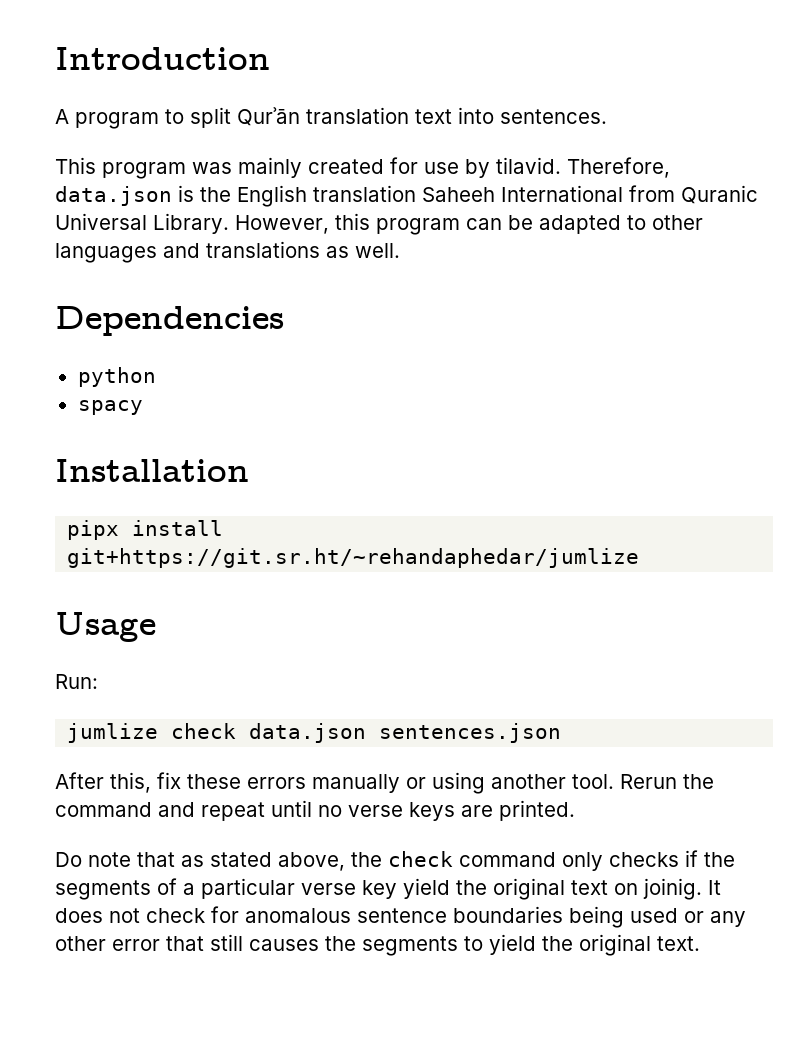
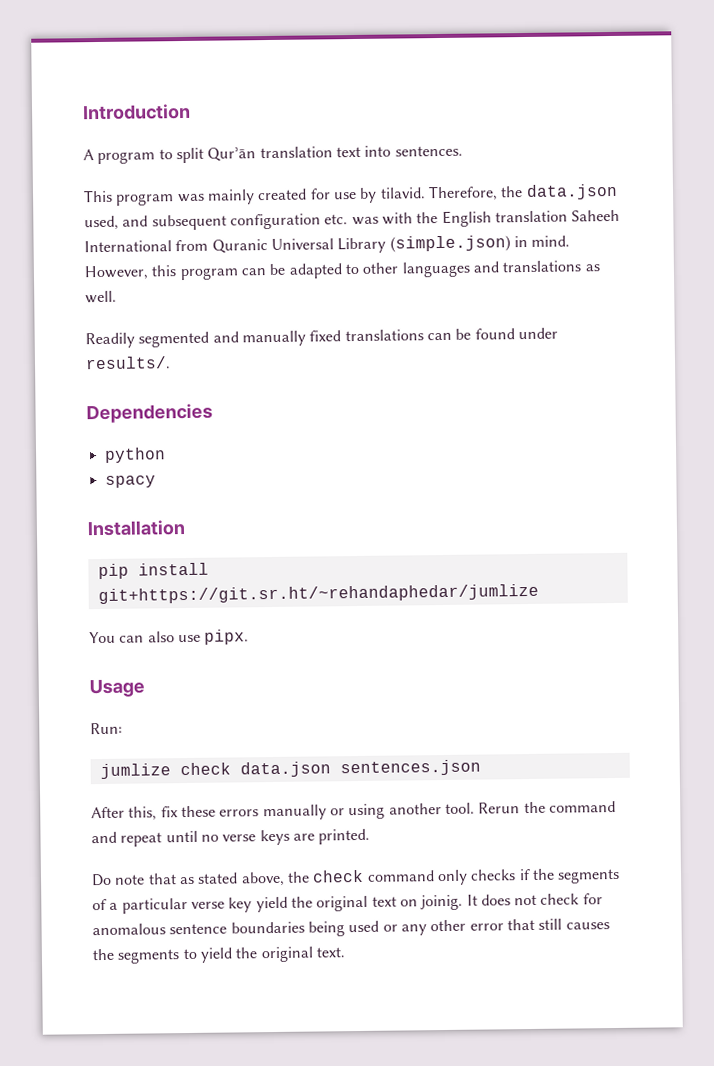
- Therefore, data.json is the English translation Saheeh International from Quranic Universal Library.
+ Therefore, the data.json used, and subsequent configuration etc. was with the English translation Saheeh International from Quranic Universal Library (simple.json) in mind.
+ Readily segmented and manually fixed translations can be found under results/.
- pipx install git+https://git.sr.ht/~rehandaphedar/jumlize
+ pip install git+https://git.sr.ht/~rehandaphedar/jumlize
+ You can also use pipx.

